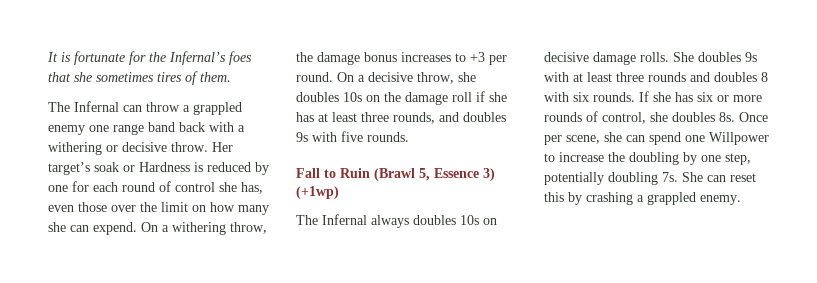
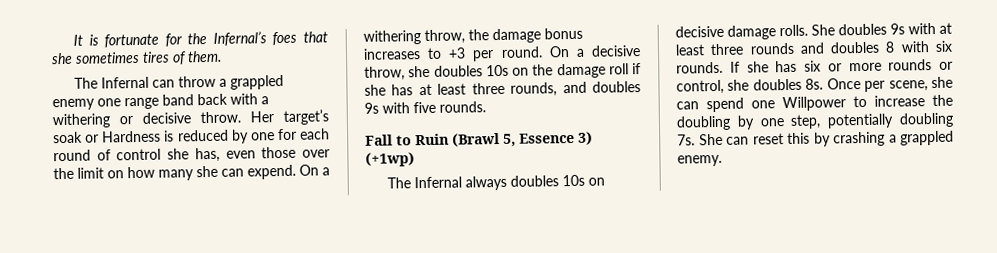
- If she has six or more rounds of control, she doubles 8s.
+ If she has six or more rounds or control, she doubles 8s.

